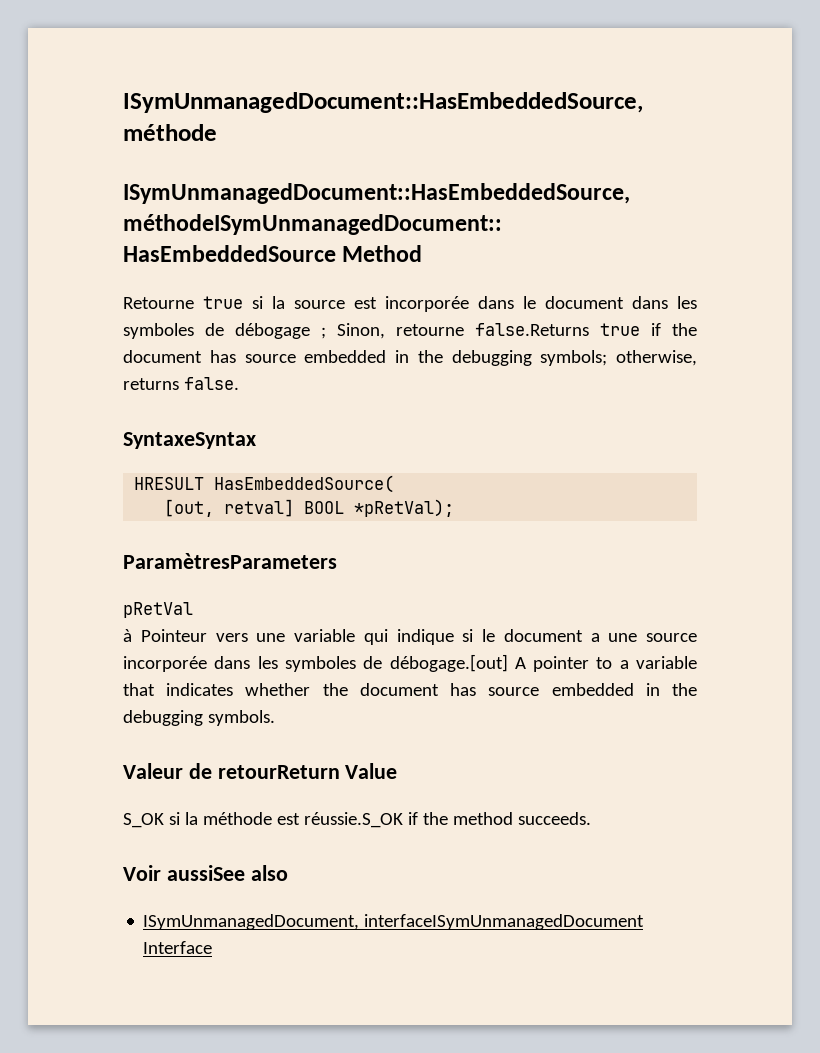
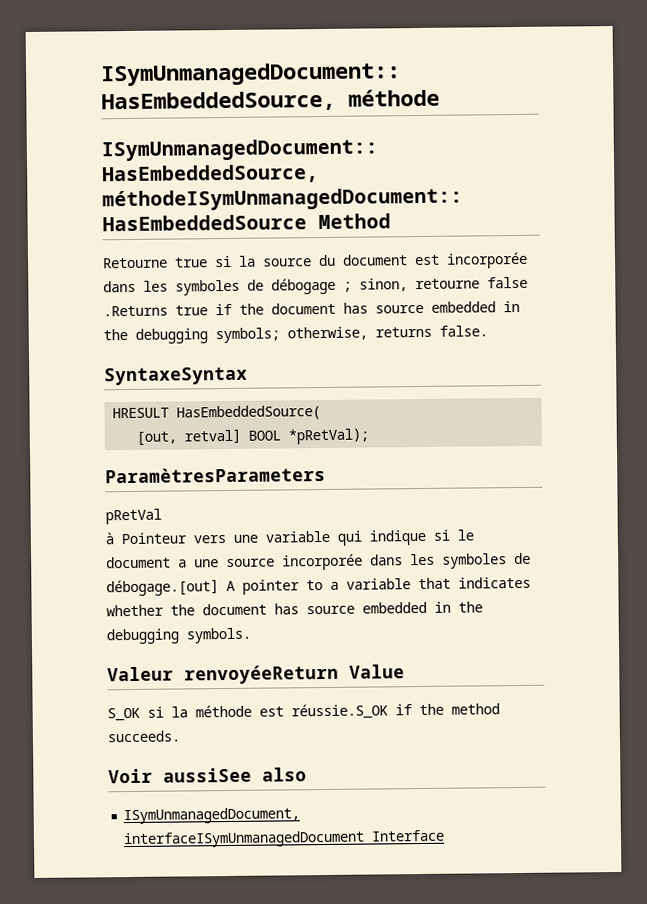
- Retourne true si la source est incorporée dans le document dans les symboles de débogage ; Sinon, retourne false.Returns true if the document has source embedded in the debugging symbols; otherwise, returns false.
+ Retourne true si la source du document est incorporée dans les symboles de débogage ; sinon, retourne false .Returns true if the document has source embedded in the debugging symbols; otherwise, returns false.
- Valeur de retourReturn Value
+ Valeur renvoyéeReturn Value

